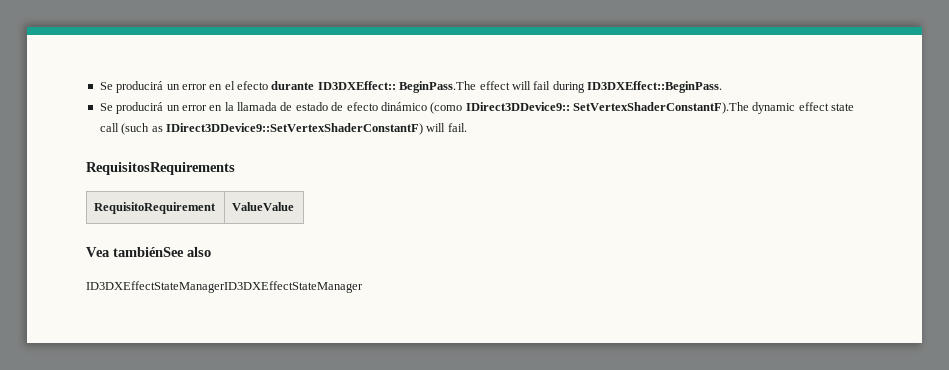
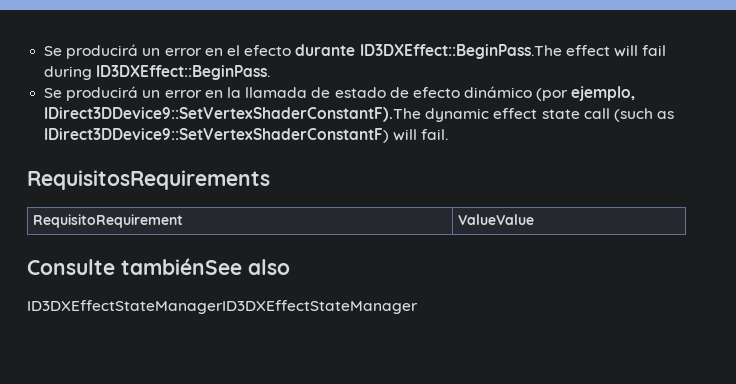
- Se producirá un error en el efecto durante ID3DXEffect:: BeginPass.The effect will fail during ID3DXEffect::BeginPass.
+ Se producirá un error en el efecto durante ID3DXEffect::BeginPass.The effect will fail during ID3DXEffect::BeginPass.
- Se producirá un error en la llamada de estado de efecto dinámico (como IDirect3DDevice9:: SetVertexShaderConstantF).The dynamic effect state call (such as IDirect3DDevice9::SetVertexShaderConstantF) will fail.
+ Se producirá un error en la llamada de estado de efecto dinámico (por ejemplo, IDirect3DDevice9::SetVertexShaderConstantF).The dynamic effect state call (such as IDirect3DDevice9::SetVertexShaderConstantF) will fail.
- Vea tambiénSee also
+ Consulte tambiénSee also

